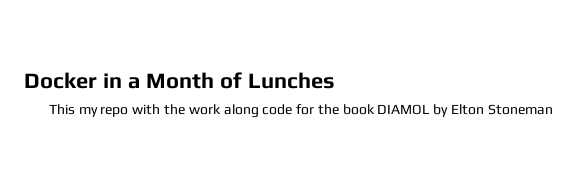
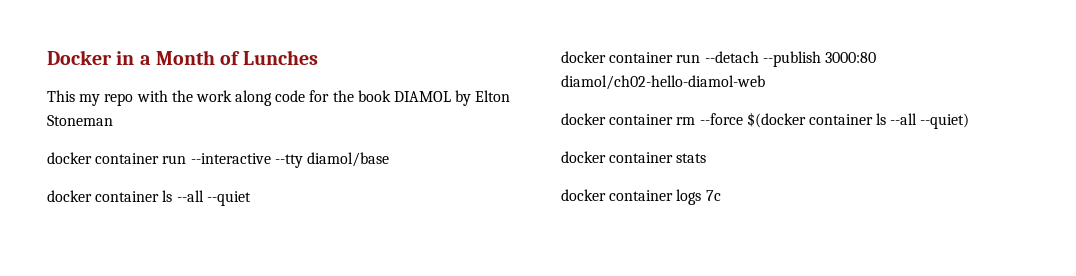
+ docker container run --interactive --tty diamol/base
+ docker container ls --all --quiet
+ docker container run --detach --publish 3000:80 diamol/ch02-hello-diamol-web
+ docker container rm --force $(docker container ls --all --quiet)
+ docker container stats
+ docker container logs 7c

